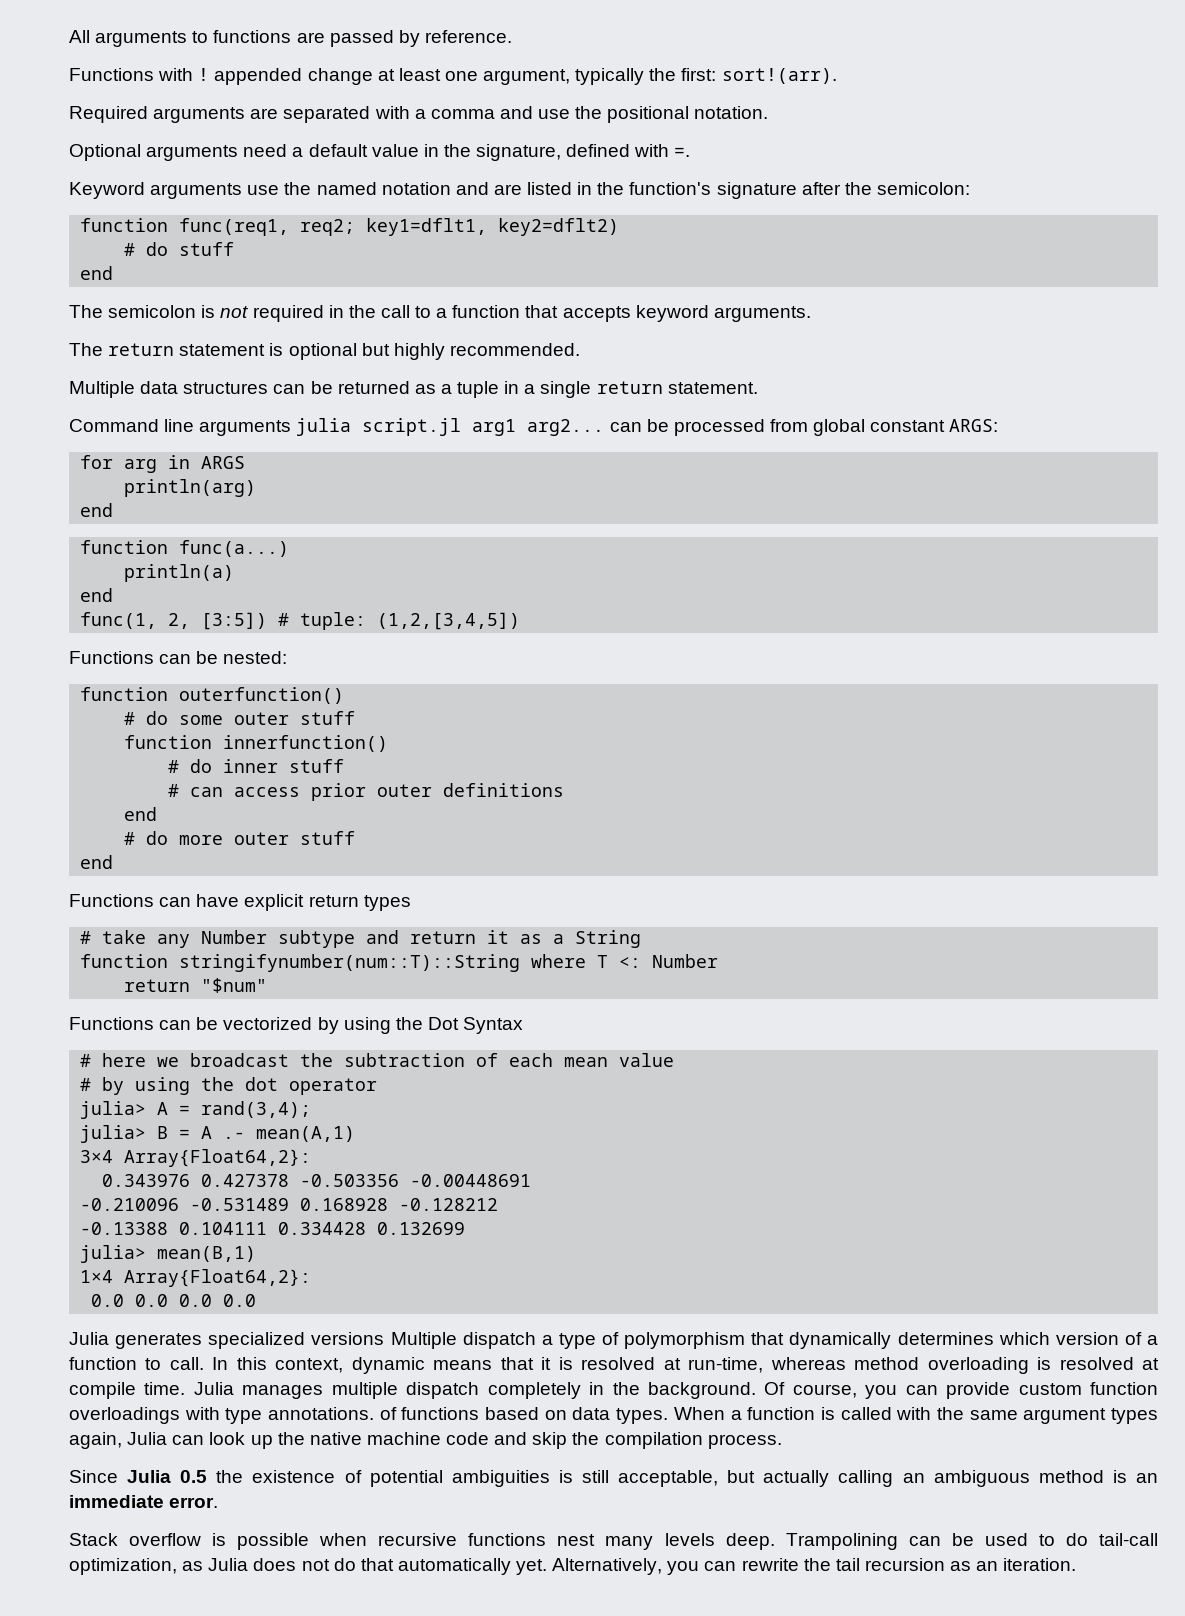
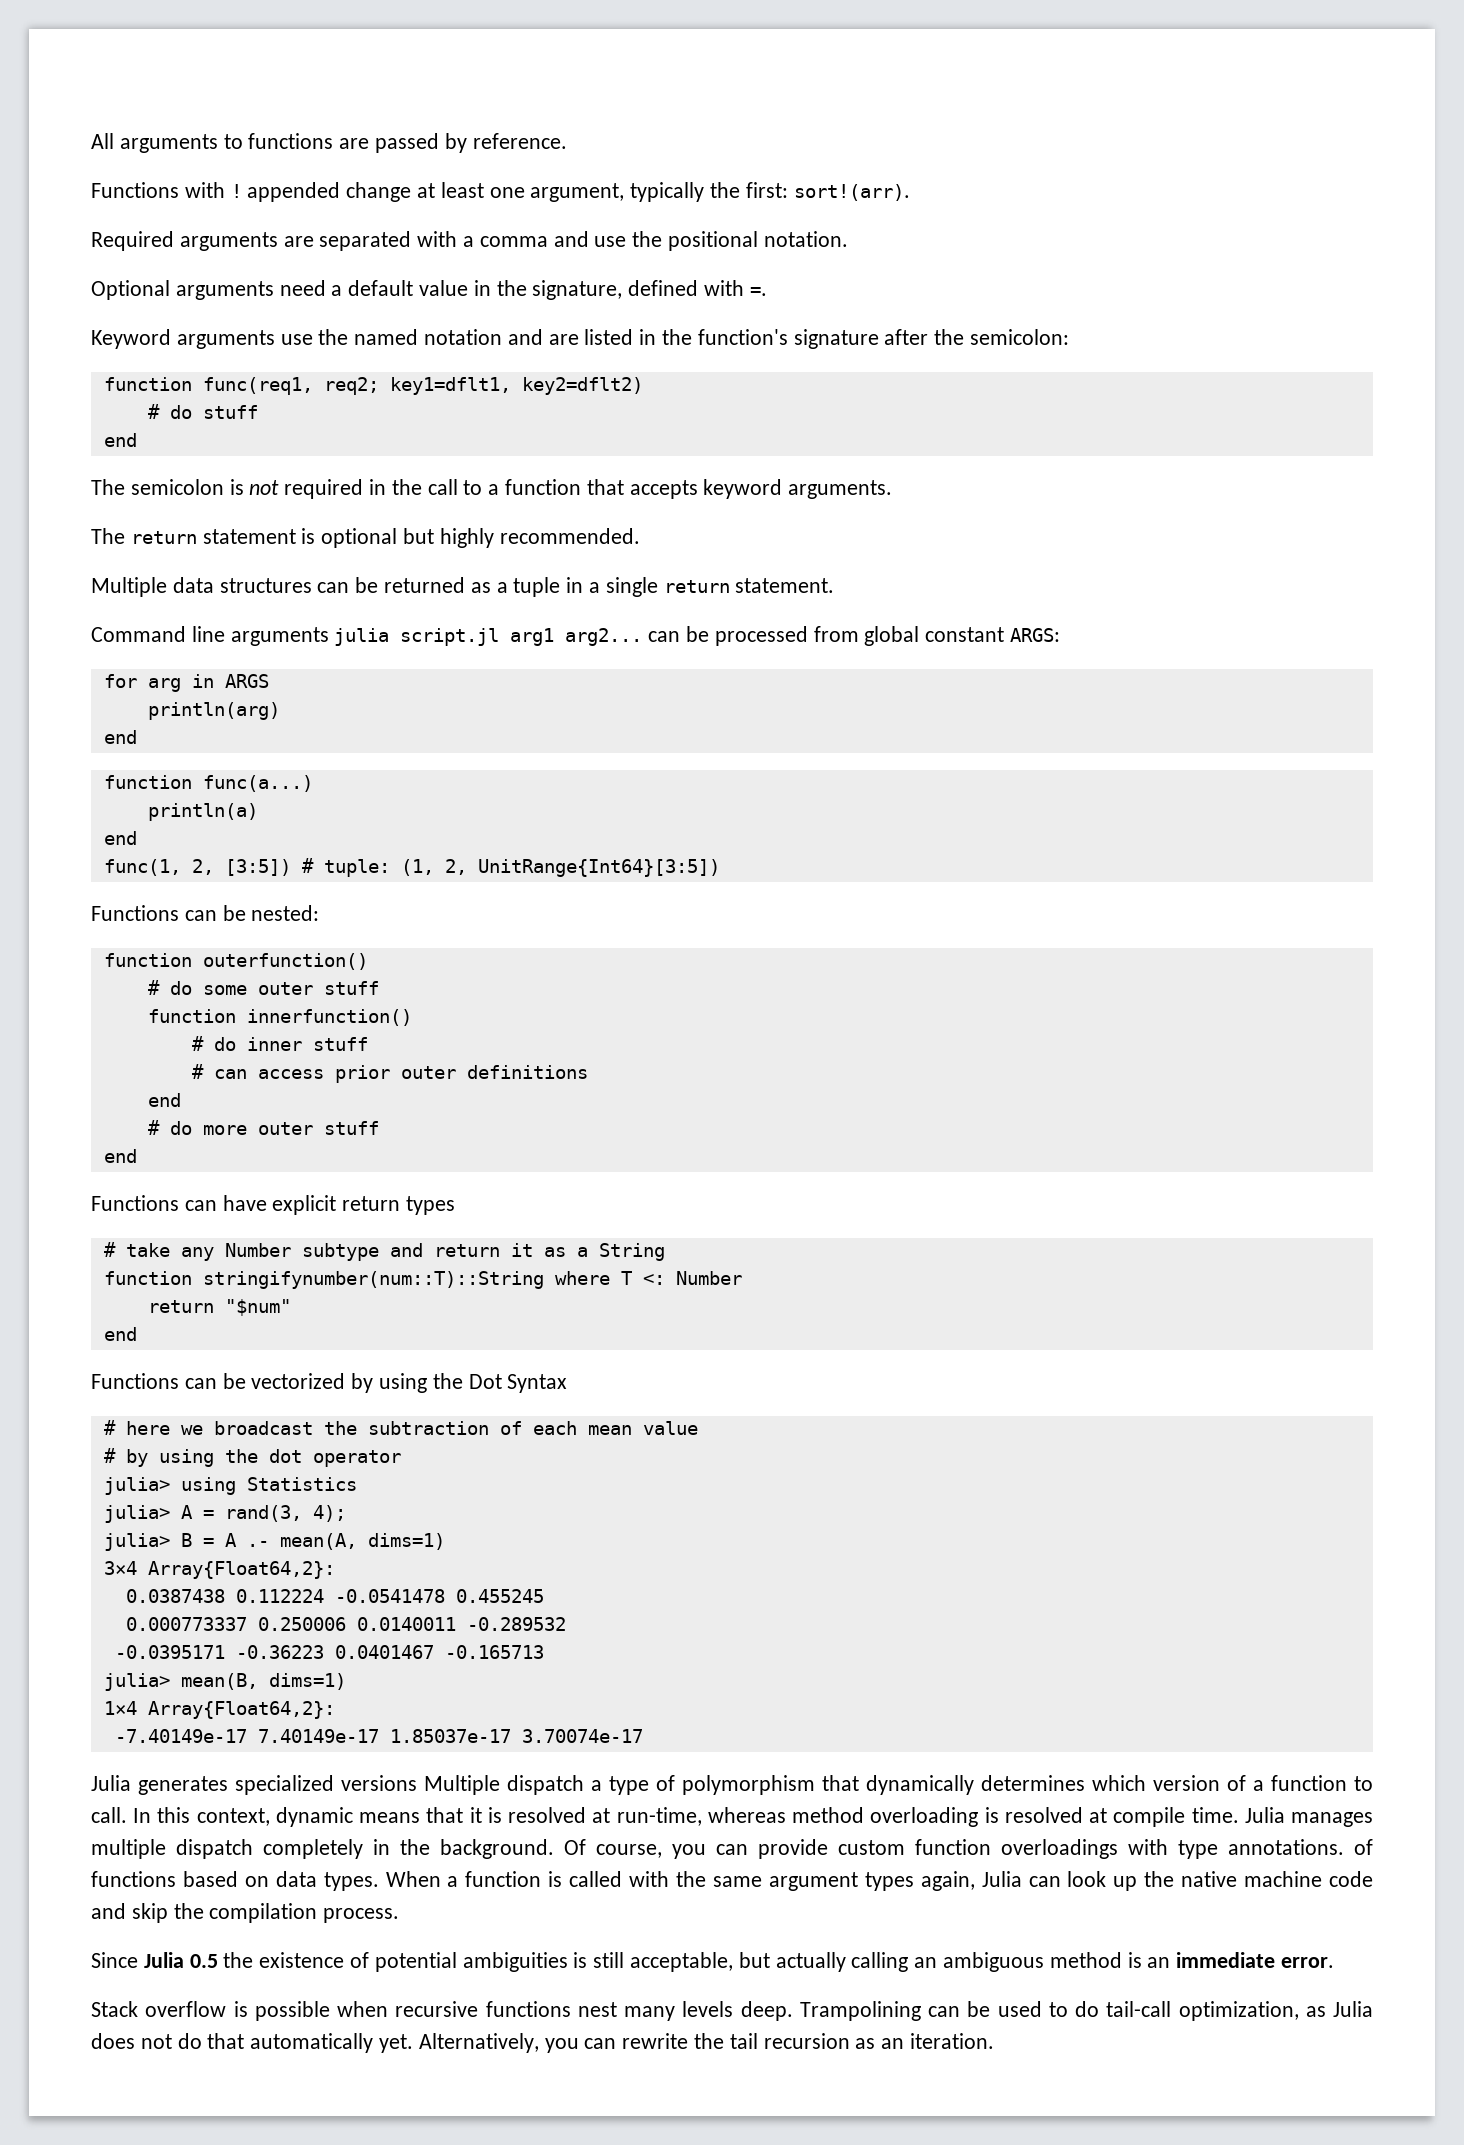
- func(1, 2, [3:5]) # tuple: (1,2,[3,4,5])
+ func(1, 2, [3:5]) # tuple: (1, 2, UnitRange{Int64}[3:5])
  return "$num"
+ end
+ julia> using Statistics
- julia> A = rand(3,4);
+ julia> A = rand(3, 4);
- julia> B = A .- mean(A,1)
+ julia> B = A .- mean(A, dims=1)
- 0.343976 0.427378 -0.503356 -0.00448691
- -0.210096 -0.531489 0.168928 -0.128212
- -0.13388 0.104111 0.334428 0.132699
- julia> mean(B,1)
+ 0.0387438 0.112224 -0.0541478 0.455245
+ 0.000773337 0.250006 0.0140011 -0.289532
+ -0.0395171 -0.36223 0.0401467 -0.165713
+ julia> mean(B, dims=1)
- 0.0 0.0 0.0 0.0
+ -7.40149e-17 7.40149e-17 1.85037e-17 3.70074e-17

